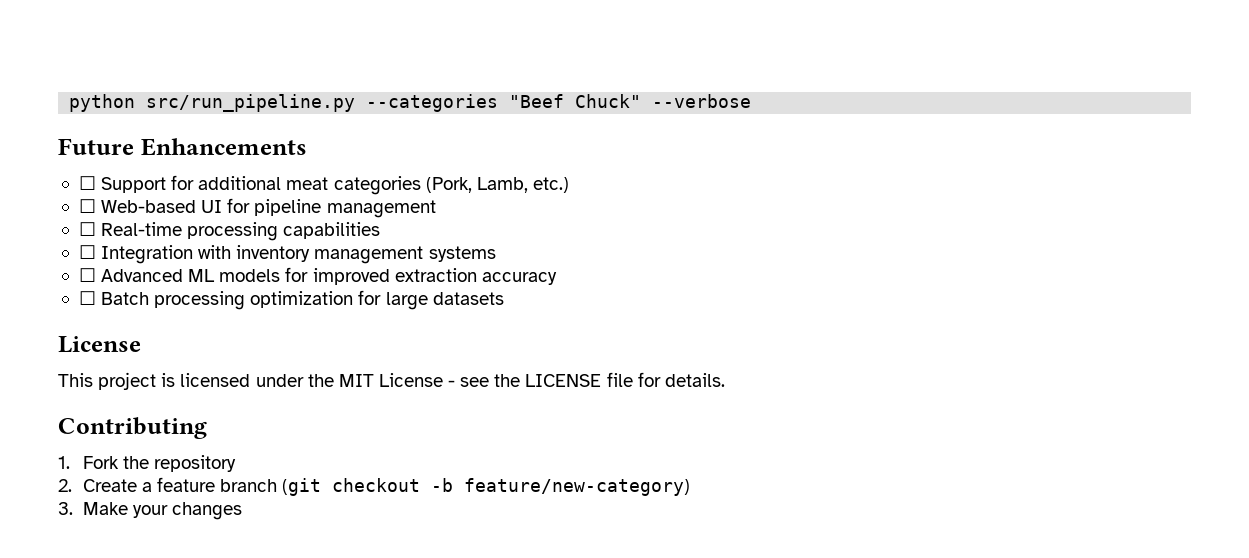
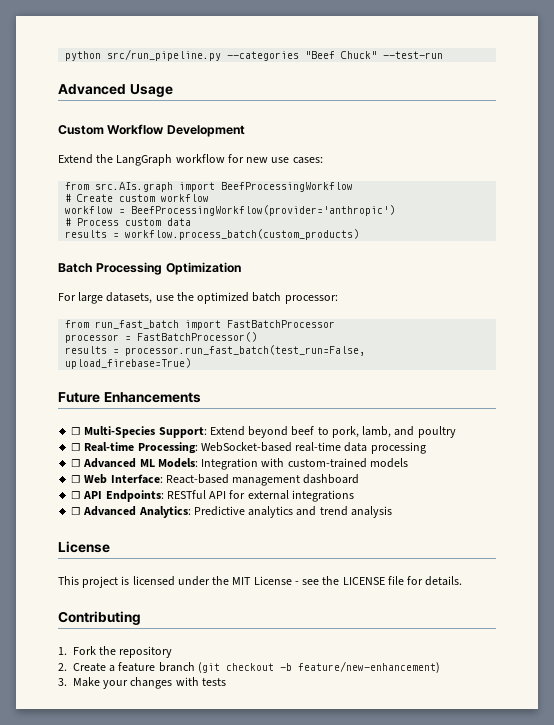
- python src/run_pipeline.py --categories "Beef Chuck" --verbose
+ python src/run_pipeline.py --categories "Beef Chuck" --test-run
+ Advanced Usage
+ Custom Workflow Development
+ Extend the LangGraph workflow for new use cases:
+ from src.AIs.graph import BeefProcessingWorkflow
+ # Create custom workflow
+ workflow = BeefProcessingWorkflow(provider='anthropic')
+ # Process custom data
+ results = workflow.process_batch(custom_products)
+ Batch Processing Optimization
+ For large datasets, use the optimized batch processor:
+ from run_fast_batch import FastBatchProcessor
+ processor = FastBatchProcessor()
+ results = processor.run_fast_batch(test_run=False, upload_firebase=True)
  Future Enhancements
- ☐ Support for additional meat categories (Pork, Lamb, etc.)
- ☐ Web-based UI for pipeline management
- ☐ Real-time processing capabilities
- ☐ Integration with inventory management systems
- ☐ Advanced ML models for improved extraction accuracy
- ☐ Batch processing optimization for large datasets
+ ☐ Multi-Species Support: Extend beyond beef to pork, lamb, and poultry
+ ☐ Real-time Processing: WebSocket-based real-time data processing
+ ☐ Advanced ML Models: Integration with custom-trained models
+ ☐ Web Interface: React-based management dashboard
+ ☐ API Endpoints: RESTful API for external integrations
+ ☐ Advanced Analytics: Predictive analytics and trend analysis
- 2. Create a feature branch (git checkout -b feature/new-category)
+ 2. Create a feature branch (git checkout -b feature/new-enhancement)
- 3. Make your changes
+ 3. Make your changes with tests

